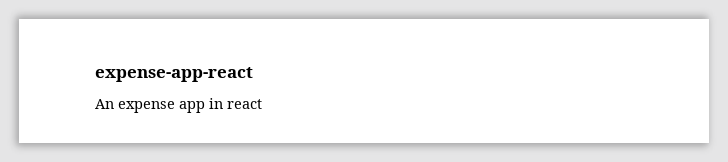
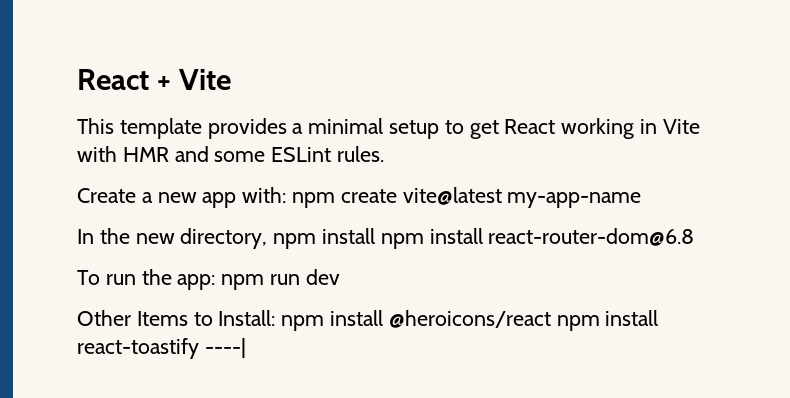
- expense-app-react
- An expense app in react
+ React + Vite
+ This template provides a minimal setup to get React working in Vite with HMR and some ESLint rules.
+ Create a new app with: npm create vite@latest my-app-name
+ In the new directory, npm install npm install react-router-dom@6.8
+ To run the app: npm run dev
+ Other Items to Install: npm install @heroicons/react npm install react-toastify ----|

